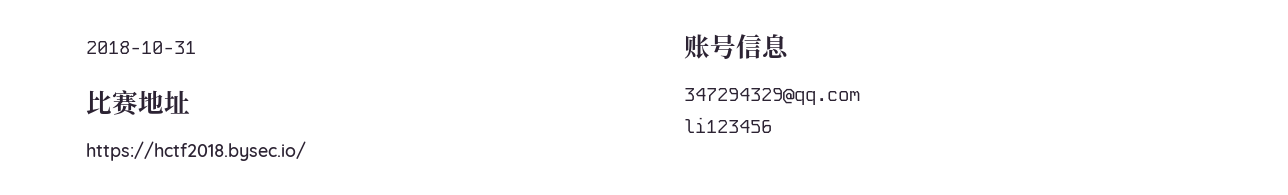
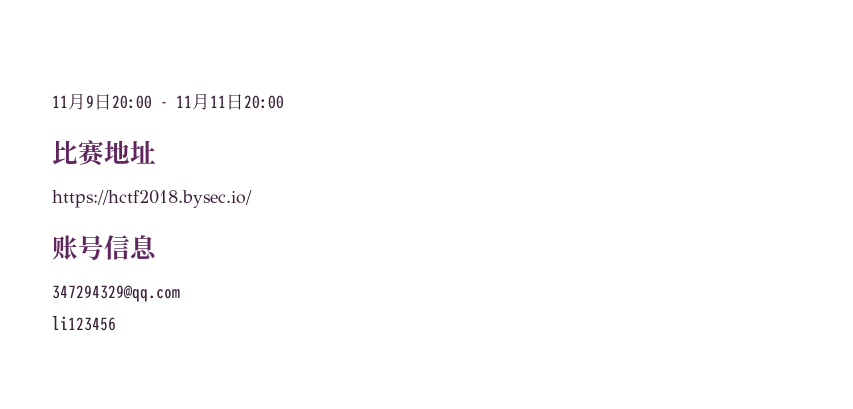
- 2018-10-31
+ 11月9日20:00 - 11月11日20:00

